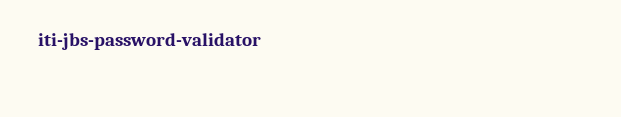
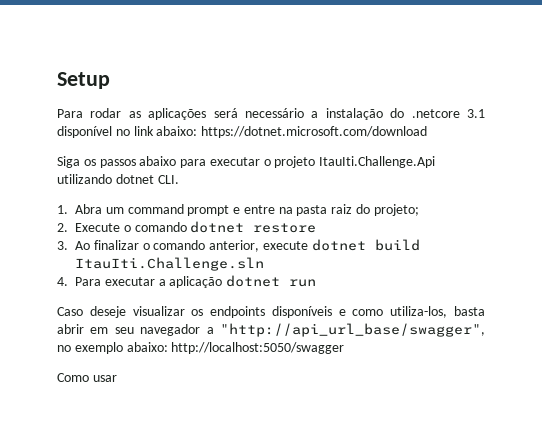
- iti-jbs-password-validator
+ Setup
+ Para rodar as aplicações será necessário a instalação do .netcore 3.1 disponível no link abaixo: https://dotnet.microsoft.com/download
+ Siga os passos abaixo para executar o projeto ItauIti.Challenge.Api utilizando dotnet CLI.
+ 1. Abra um command prompt e entre na pasta raiz do projeto;
+ 2. Execute o comando dotnet restore
+ 3. Ao finalizar o comando anterior, execute dotnet build ItauIti.Challenge.sln
+ 4. Para executar a aplicação dotnet run
+ Caso deseje visualizar os endpoints disponíveis e como utiliza-los, basta abrir em seu navegador a "http://api_url_base/swagger", no exemplo abaixo: http://localhost:5050/swagger
+ Como usar

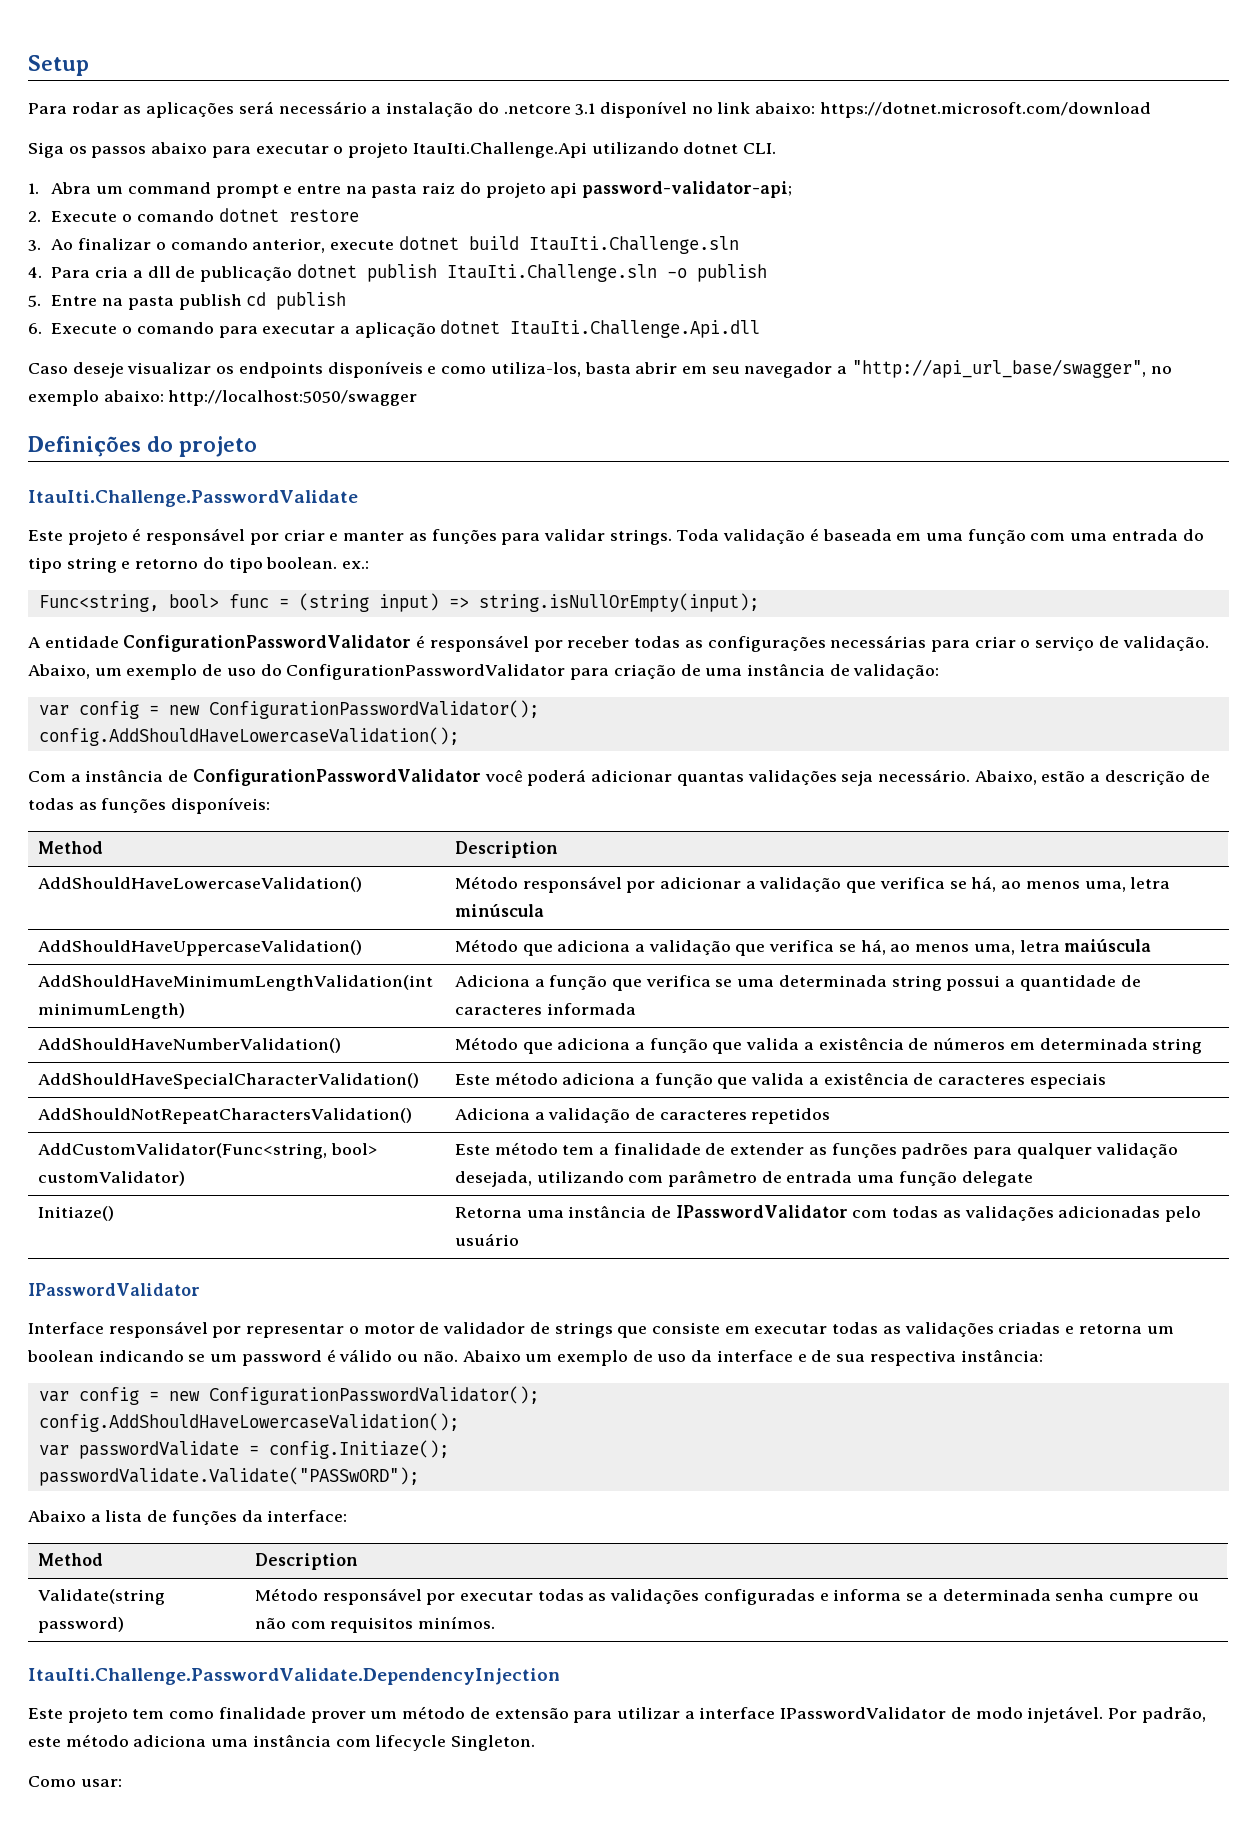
- 1. Abra um command prompt e entre na pasta raiz do projeto;
+ 1. Abra um command prompt e entre na pasta raiz do projeto api password-validator-api;
- 4. Para executar a aplicação dotnet run
+ 4. Para cria a dll de publicação dotnet publish ItauIti.Challenge.sln -o publish
+ 5. Entre na pasta publish cd publish
+ 6. Execute o comando para executar a aplicação dotnet ItauIti.Challenge.Api.dll
+ Definições do projeto
+ ItauIti.Challenge.PasswordValidate
+ Este projeto é responsável por criar e manter as funções para validar strings. Toda validação é baseada em uma função com uma entrada do tipo string e retorno do tipo boolean. ex.:
+ Func<string, bool> func = (string input) => string.isNullOrEmpty(input);
+ A entidade ConfigurationPasswordValidator é responsável por receber todas as configurações necessárias para criar o serviço de validação. Abaixo, um exemplo de uso do ConfigurationPasswordValidator para criação de uma instância de validação:
+ var config = new ConfigurationPasswordValidator();
+ config.AddShouldHaveLowercaseValidation();
+ Com a instância de ConfigurationPasswordValidator você poderá adicionar quantas validações seja necessário. Abaixo, estão a descrição de todas as funções disponíveis:
+ Method | Description
+ AddShouldHaveLowercaseValidation() | Método responsável por adicionar a validação que verifica se há, ao menos uma, letra minúscula
+ AddShouldHaveUppercaseValidation() | Método que adiciona a validação que verifica se há, ao menos uma, letra maiúscula
+ AddShouldHaveMinimumLengthValidation(int minimumLength) | Adiciona a função que verifica se uma determinada string possui a quantidade de caracteres informada
+ AddShouldHaveNumberValidation() | Método que adiciona a função que valida a existência de números em determinada string
+ AddShouldHaveSpecialCharacterValidation() | Este método adiciona a função que valida a existência de caracteres especiais
+ AddShouldNotRepeatCharactersValidation() | Adiciona a validação de caracteres repetidos
+ AddCustomValidator(Func<string, bool> customValidator) | Este método tem a finalidade de extender as funções padrões para qualquer validação desejada, utilizando com parâmetro de entrada uma função delegate
+ Initiaze() | Retorna uma instância de IPasswordValidator com todas as validações adicionadas pelo usuário
+ IPasswordValidator
+ Interface responsável por representar o motor de validador de strings que consiste em executar todas as validações criadas e retorna um boolean indicando se um password é válido ou não. Abaixo um exemplo de uso da interface e de sua respectiva instância:
+ var config = new ConfigurationPasswordValidator();
+ config.AddShouldHaveLowercaseValidation();
+ var passwordValidate = config.Initiaze();
+ passwordValidate.Validate("PASSwORD");
+ Abaixo a lista de funções da interface:
+ Method | Description
+ Validate(string password) | Método responsável por executar todas as validações configuradas e informa se a determinada senha cumpre ou não com requisitos minímos.
+ ItauIti.Challenge.PasswordValidate.DependencyInjection
+ Este projeto tem como finalidade prover um método de extensão para utilizar a interface IPasswordValidator de modo injetável. Por padrão, este método adiciona uma instância com lifecycle Singleton.
- Como usar
+ Como usar:

